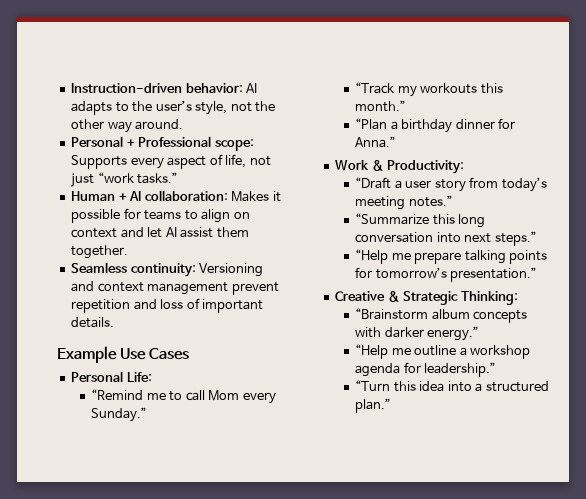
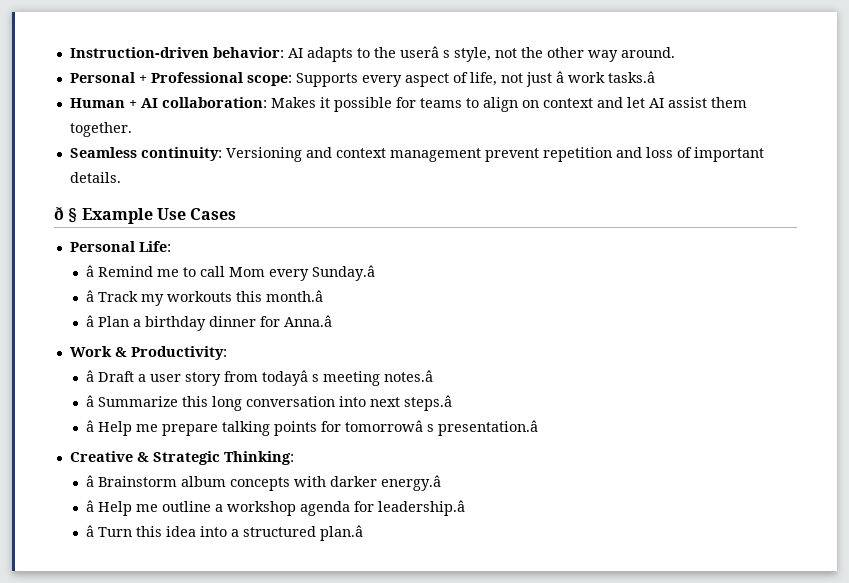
- Instruction-driven behavior: AI adapts to the user’s style, not the other way around.
+ Instruction-driven behavior: AI adapts to the userâ s style, not the other way around.
- Personal + Professional scope: Supports every aspect of life, not just “work tasks.”
+ Personal + Professional scope: Supports every aspect of life, not just â work tasks.â
- Example Use Cases
+ ð § Example Use Cases
- “Remind me to call Mom every Sunday.”
- “Track my workouts this month.”
- “Plan a birthday dinner for Anna.”
+ â Remind me to call Mom every Sunday.â
+ â Track my workouts this month.â
+ â Plan a birthday dinner for Anna.â
- “Draft a user story from today’s meeting notes.”
- “Summarize this long conversation into next steps.”
- “Help me prepare talking points for tomorrow’s presentation.”
+ â Draft a user story from todayâ s meeting notes.â
+ â Summarize this long conversation into next steps.â
+ â Help me prepare talking points for tomorrowâ s presentation.â
- “Brainstorm album concepts with darker energy.”
- “Help me outline a workshop agenda for leadership.”
- “Turn this idea into a structured plan.”
+ â Brainstorm album concepts with darker energy.â
+ â Help me outline a workshop agenda for leadership.â
+ â Turn this idea into a structured plan.â

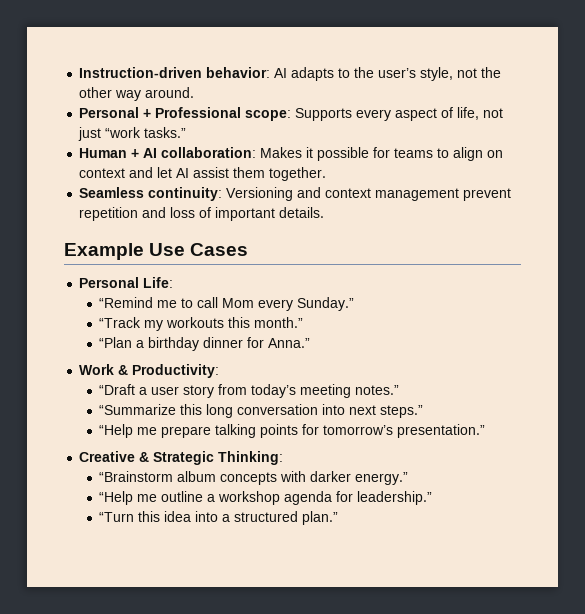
- Instruction-driven behavior: AI adapts to the userâ s style, not the other way around.
+ Instruction-driven behavior: AI adapts to the user’s style, not the other way around.
- Personal + Professional scope: Supports every aspect of life, not just â work tasks.â
+ Personal + Professional scope: Supports every aspect of life, not just “work tasks.”
- ð § Example Use Cases
+ Example Use Cases
- â Remind me to call Mom every Sunday.â
- â Track my workouts this month.â
- â Plan a birthday dinner for Anna.â
+ “Remind me to call Mom every Sunday.”
+ “Track my workouts this month.”
+ “Plan a birthday dinner for Anna.”
- â Draft a user story from todayâ s meeting notes.â
- â Summarize this long conversation into next steps.â
- â Help me prepare talking points for tomorrowâ s presentation.â
+ “Draft a user story from today’s meeting notes.”
+ “Summarize this long conversation into next steps.”
+ “Help me prepare talking points for tomorrow’s presentation.”
- â Brainstorm album concepts with darker energy.â
- â Help me outline a workshop agenda for leadership.â
- â Turn this idea into a structured plan.â
+ “Brainstorm album concepts with darker energy.”
+ “Help me outline a workshop agenda for leadership.”
+ “Turn this idea into a structured plan.”

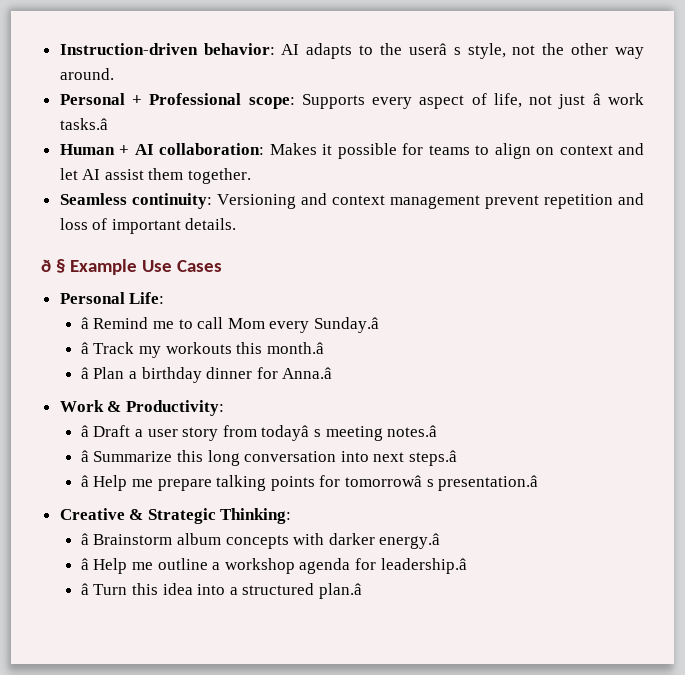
- Instruction-driven behavior: AI adapts to the user’s style, not the other way around.
+ Instruction-driven behavior: AI adapts to the userâ s style, not the other way around.
- Personal + Professional scope: Supports every aspect of life, not just “work tasks.”
+ Personal + Professional scope: Supports every aspect of life, not just â work tasks.â
- Example Use Cases
+ ð § Example Use Cases
- “Remind me to call Mom every Sunday.”
- “Track my workouts this month.”
- “Plan a birthday dinner for Anna.”
+ â Remind me to call Mom every Sunday.â
+ â Track my workouts this month.â
+ â Plan a birthday dinner for Anna.â
- “Draft a user story from today’s meeting notes.”
- “Summarize this long conversation into next steps.”
- “Help me prepare talking points for tomorrow’s presentation.”
+ â Draft a user story from todayâ s meeting notes.â
+ â Summarize this long conversation into next steps.â
+ â Help me prepare talking points for tomorrowâ s presentation.â
- “Brainstorm album concepts with darker energy.”
- “Help me outline a workshop agenda for leadership.”
- “Turn this idea into a structured plan.”
+ â Brainstorm album concepts with darker energy.â
+ â Help me outline a workshop agenda for leadership.â
+ â Turn this idea into a structured plan.â

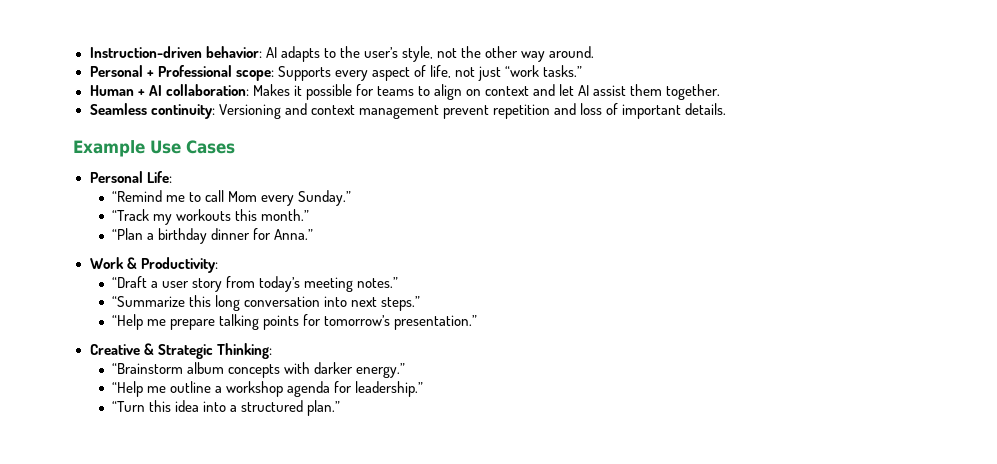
- Instruction-driven behavior: AI adapts to the userâ s style, not the other way around.
+ Instruction-driven behavior: AI adapts to the user’s style, not the other way around.
- Personal + Professional scope: Supports every aspect of life, not just â work tasks.â
+ Personal + Professional scope: Supports every aspect of life, not just “work tasks.”
- ð § Example Use Cases
+ Example Use Cases
- â Remind me to call Mom every Sunday.â
- â Track my workouts this month.â
- â Plan a birthday dinner for Anna.â
+ “Remind me to call Mom every Sunday.”
+ “Track my workouts this month.”
+ “Plan a birthday dinner for Anna.”
- â Draft a user story from todayâ s meeting notes.â
- â Summarize this long conversation into next steps.â
- â Help me prepare talking points for tomorrowâ s presentation.â
+ “Draft a user story from today’s meeting notes.”
+ “Summarize this long conversation into next steps.”
+ “Help me prepare talking points for tomorrow’s presentation.”
- â Brainstorm album concepts with darker energy.â
- â Help me outline a workshop agenda for leadership.â
- â Turn this idea into a structured plan.â
+ “Brainstorm album concepts with darker energy.”
+ “Help me outline a workshop agenda for leadership.”
+ “Turn this idea into a structured plan.”

